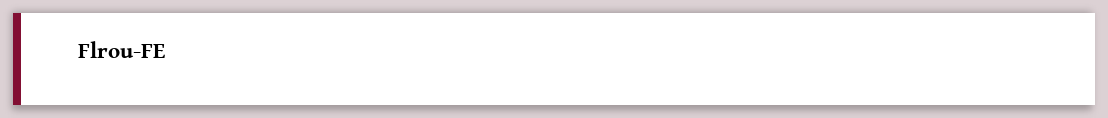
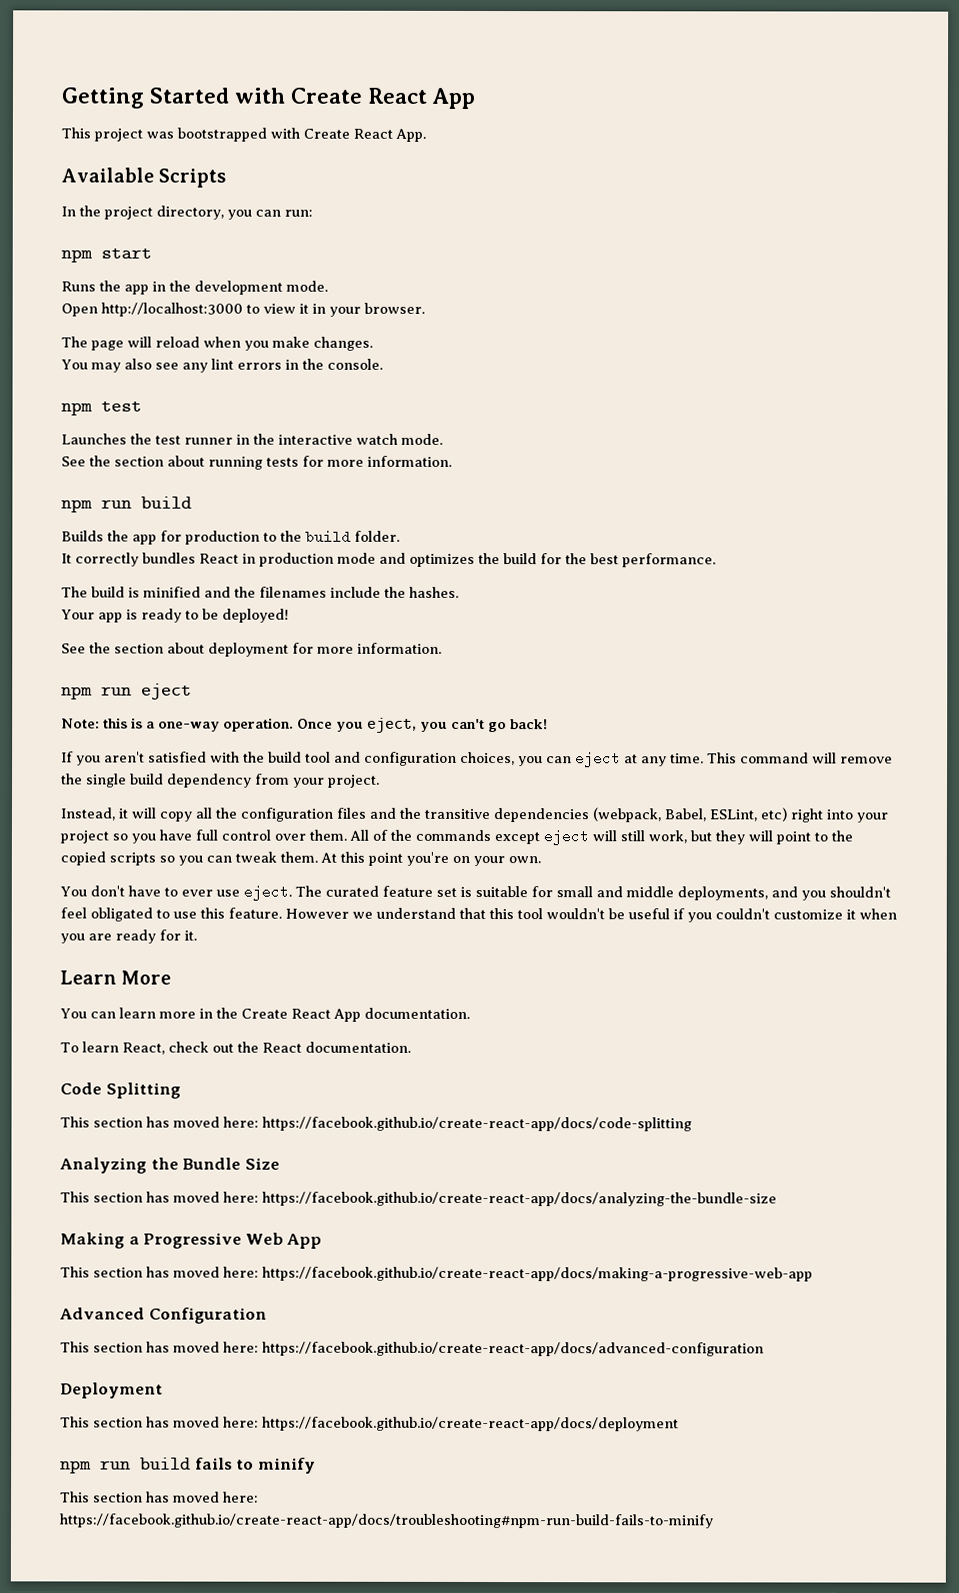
- Flrou-FE
+ Getting Started with Create React App
+ This project was bootstrapped with Create React App.
+ Available Scripts
+ In the project directory, you can run:
+ npm start
+ Runs the app in the development mode.
+ Open http://localhost:3000 to view it in your browser.
+ The page will reload when you make changes.
+ You may also see any lint errors in the console.
+ npm test
+ Launches the test runner in the interactive watch mode.
+ See the section about running tests for more information.
+ npm run build
+ Builds the app for production to the build folder.
+ It correctly bundles React in production mode and optimizes the build for the best performance.
+ The build is minified and the filenames include the hashes.
+ Your app is ready to be deployed!
+ See the section about deployment for more information.
+ npm run eject
+ Note: this is a one-way operation. Once you eject, you can't go back!
+ If you aren't satisfied with the build tool and configuration choices, you can eject at any time. This command will remove the single build dependency from your project.
+ Instead, it will copy all the configuration files and the transitive dependencies (webpack, Babel, ESLint, etc) right into your project so you have full control over them. All of the commands except eject will still work, but they will point to the copied scripts so you can tweak them. At this point you're on your own.
+ You don't have to ever use eject. The curated feature set is suitable for small and middle deployments, and you shouldn't feel obligated to use this feature. However we understand that this tool wouldn't be useful if you couldn't customize it when you are ready for it.
+ Learn More
+ You can learn more in the Create React App documentation.
+ To learn React, check out the React documentation.
+ Code Splitting
+ This section has moved here: https://facebook.github.io/create-react-app/docs/code-splitting
+ Analyzing the Bundle Size
+ This section has moved here: https://facebook.github.io/create-react-app/docs/analyzing-the-bundle-size
+ Making a Progressive Web App
+ This section has moved here: https://facebook.github.io/create-react-app/docs/making-a-progressive-web-app
+ Advanced Configuration
+ This section has moved here: https://facebook.github.io/create-react-app/docs/advanced-configuration
+ Deployment
+ This section has moved here: https://facebook.github.io/create-react-app/docs/deployment
+ npm run build fails to minify
+ This section has moved here: https://facebook.github.io/create-react-app/docs/troubleshooting#npm-run-build-fails-to-minify

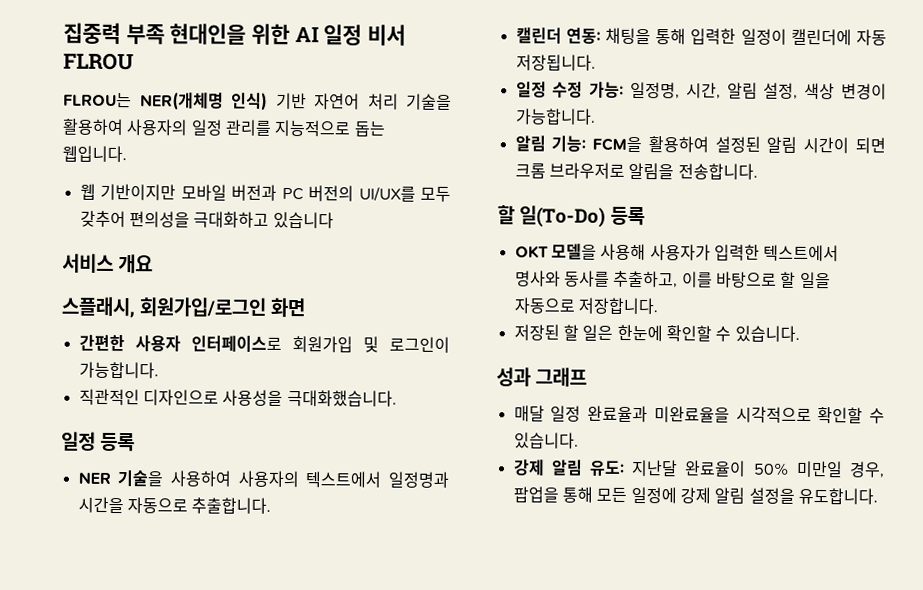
- Getting Started with Create React App
- This project was bootstrapped with Create React App.
- Available Scripts
- In the project directory, you can run:
- npm start
- Runs the app in the development mode.
- Open http://localhost:3000 to view it in your browser.
- The page will reload when you make changes.
- You may also see any lint errors in the console.
- npm test
- Launches the test runner in the interactive watch mode.
- See the section about running tests for more information.
- npm run build
- Builds the app for production to the build folder.
- It correctly bundles React in production mode and optimizes the build for the best performance.
- The build is minified and the filenames include the hashes.
- Your app is ready to be deployed!
- See the section about deployment for more information.
- npm run eject
- Note: this is a one-way operation. Once you eject, you can't go back!
- If you aren't satisfied with the build tool and configuration choices, you can eject at any time. This command will remove the single build dependency from your project.
- Instead, it will copy all the configuration files and the transitive dependencies (webpack, Babel, ESLint, etc) right into your project so you have full control over them. All of the commands except eject will still work, but they will point to the copied scripts so you can tweak them. At this point you're on your own.
- You don't have to ever use eject. The curated feature set is suitable for small and middle deployments, and you shouldn't feel obligated to use this feature. However we understand that this tool wouldn't be useful if you couldn't customize it when you are ready for it.
- Learn More
- You can learn more in the Create React App documentation.
- To learn React, check out the React documentation.
- Code Splitting
- This section has moved here: https://facebook.github.io/create-react-app/docs/code-splitting
- Analyzing the Bundle Size
- This section has moved here: https://facebook.github.io/create-react-app/docs/analyzing-the-bundle-size
- Making a Progressive Web App
- This section has moved here: https://facebook.github.io/create-react-app/docs/making-a-progressive-web-app
- Advanced Configuration
- This section has moved here: https://facebook.github.io/create-react-app/docs/advanced-configuration
- Deployment
- This section has moved here: https://facebook.github.io/create-react-app/docs/deployment
- npm run build fails to minify
- This section has moved here: https://facebook.github.io/create-react-app/docs/troubleshooting#npm-run-build-fails-to-minify
+ 집중력 부족 현대인을 위한 AI 일정 비서 FLROU
+ FLROU는 NER(개체명 인식) 기반 자연어 처리 기술을 활용하여 사용자의 일정 관리를 지능적으로 돕는 웹입니다.
+ 웹 기반이지만 모바일 버전과 PC 버전의 UI/UX를 모두 갖추어 편의성을 극대화하고 있습니다
+ 서비스 개요
+ 스플래시, 회원가입/로그인 화면
+ 간편한 사용자 인터페이스로 회원가입 및 로그인이 가능합니다.
+ 직관적인 디자인으로 사용성을 극대화했습니다.
+ 일정 등록
+ NER 기술을 사용하여 사용자의 텍스트에서 일정명과 시간을 자동으로 추출합니다.
+ 캘린더 연동: 채팅을 통해 입력한 일정이 캘린더에 자동 저장됩니다.
+ 일정 수정 가능: 일정명, 시간, 알림 설정, 색상 변경이 가능합니다.
+ 알림 기능: FCM을 활용하여 설정된 알림 시간이 되면 크롬 브라우저로 알림을 전송합니다.
+ 할 일(To-Do) 등록
+ OKT 모델을 사용해 사용자가 입력한 텍스트에서 명사와 동사를 추출하고, 이를 바탕으로 할 일을 자동으로 저장합니다.
+ 저장된 할 일은 한눈에 확인할 수 있습니다.
+ 성과 그래프
+ 매달 일정 완료율과 미완료율을 시각적으로 확인할 수 있습니다.
+ 강제 알림 유도: 지난달 완료율이 50% 미만일 경우, 팝업을 통해 모든 일정에 강제 알림 설정을 유도합니다.

